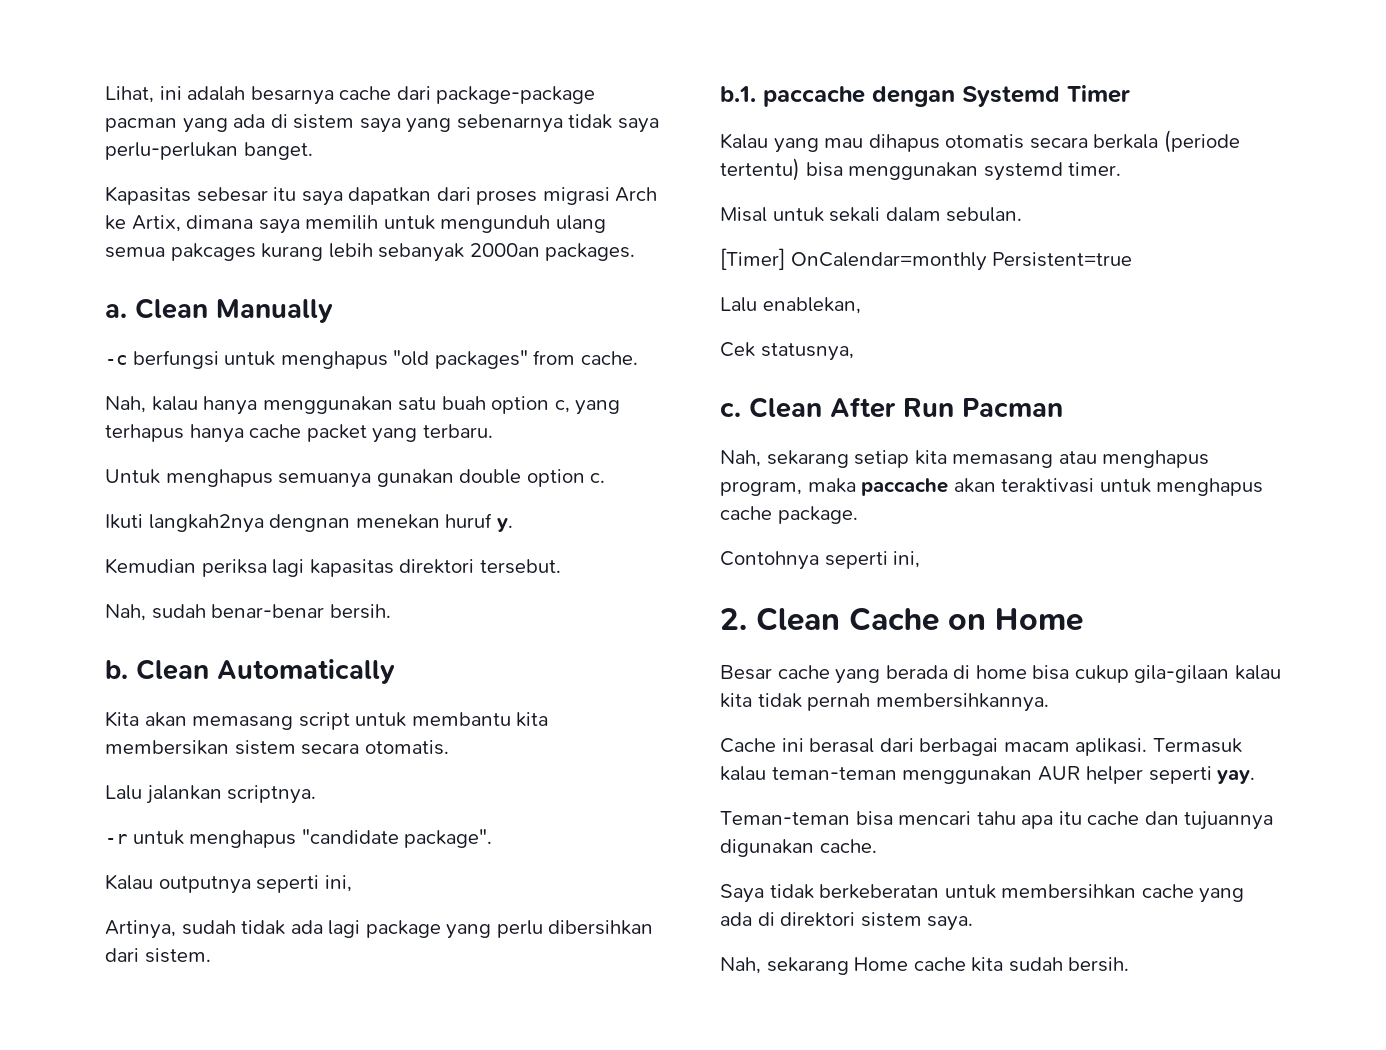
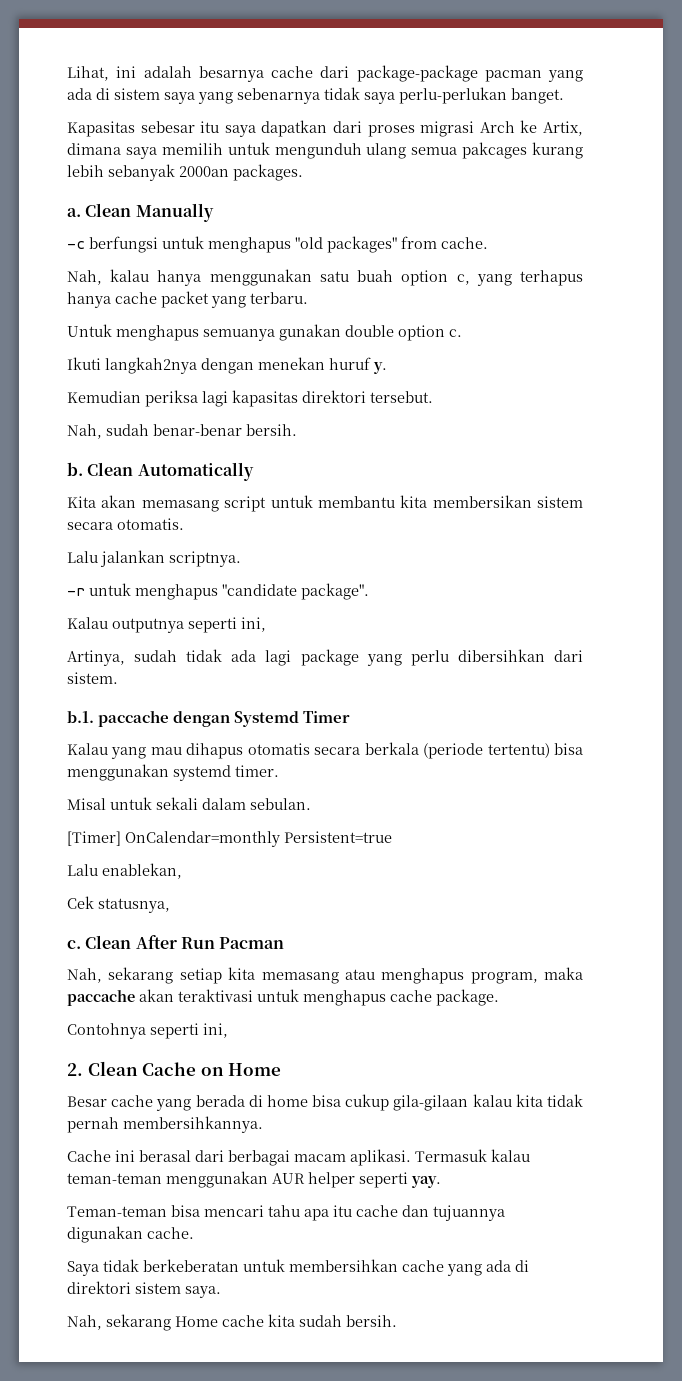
- Ikuti langkah2nya dengnan menekan huruf y.
+ Ikuti langkah2nya dengan menekan huruf y.

